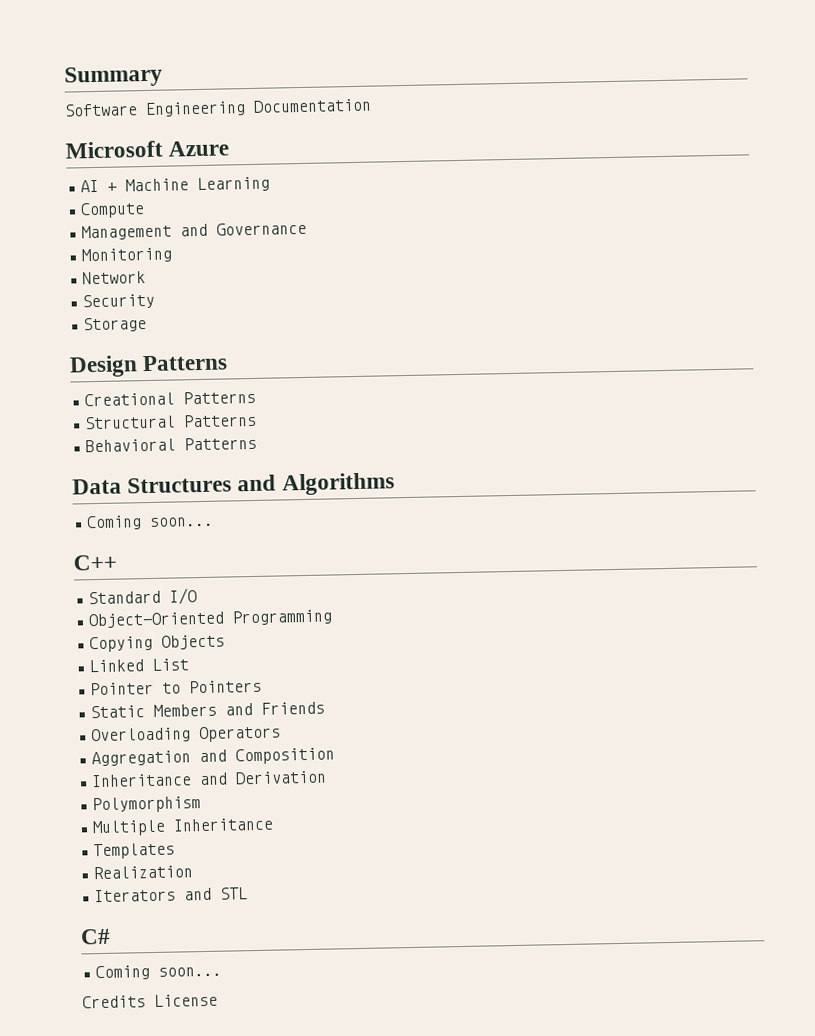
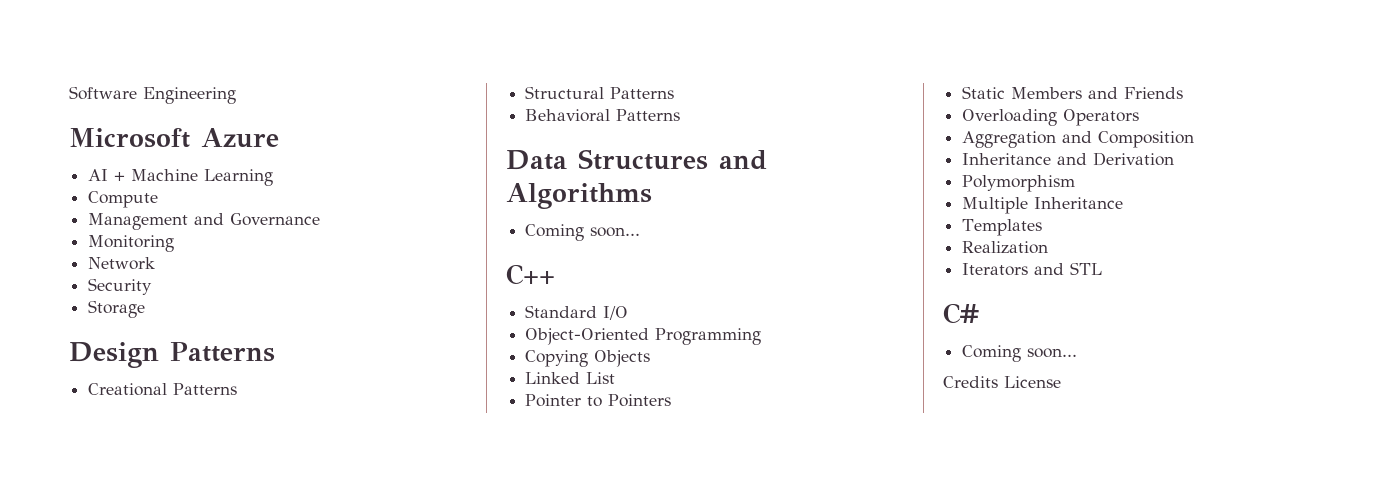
- Summary
- Software Engineering Documentation
+ Software Engineering

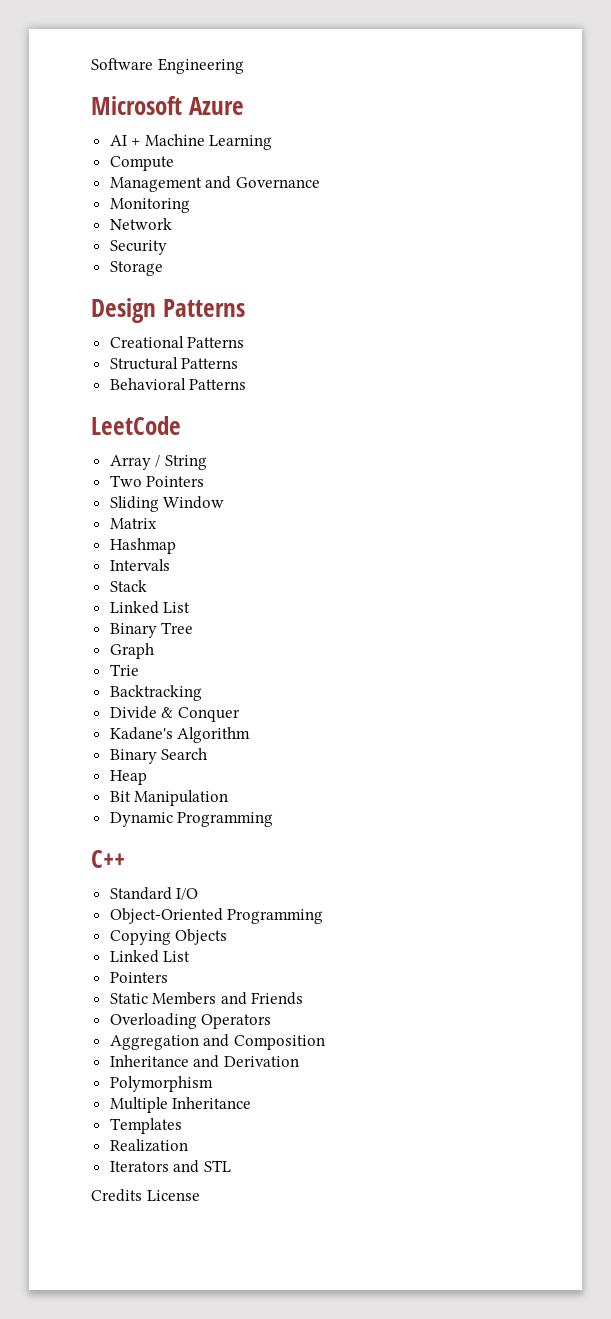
- Data Structures and Algorithms
- Coming soon...
+ LeetCode
+ Array / String
+ Two Pointers
+ Sliding Window
+ Matrix
+ Hashmap
+ Intervals
+ Stack
+ Linked List
+ Binary Tree
+ Graph
+ Trie
+ Backtracking
+ Divide & Conquer
+ Kadane's Algorithm
+ Binary Search
+ Heap
+ Bit Manipulation
+ Dynamic Programming
  Copying Objects
  Linked List
- Pointer to Pointers
+ Pointers
- C#
- Coming soon...

